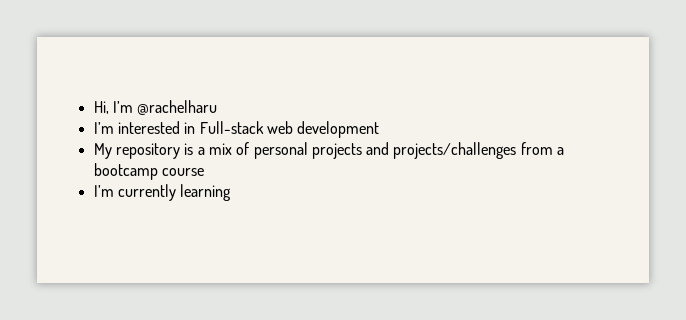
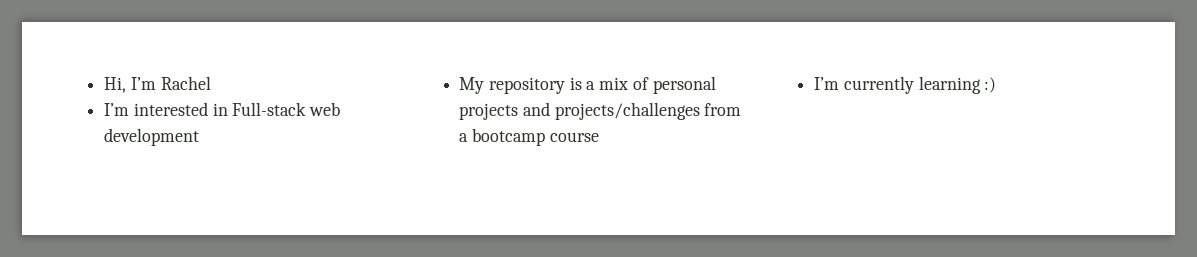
- Hi, I’m @rachelharu
+ Hi, I’m Rachel
- I’m currently learning
+ I’m currently learning :)

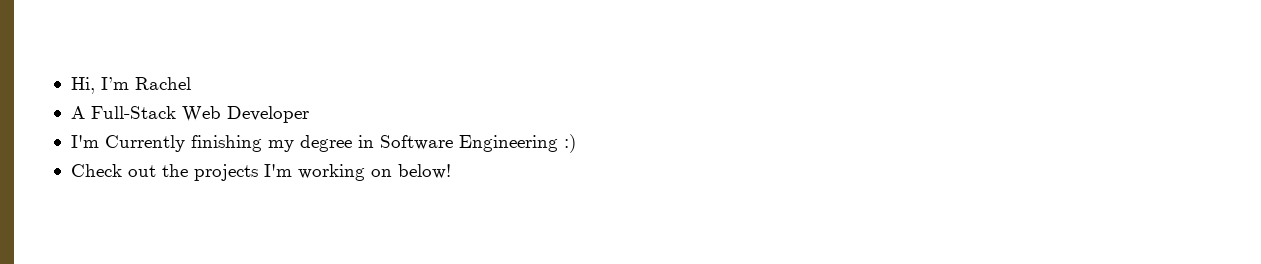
- I’m interested in Full-stack web development
- My repository is a mix of personal projects and projects/challenges from a bootcamp course
- I’m currently learning :)
+ A Full-Stack Web Developer
+ I'm Currently finishing my degree in Software Engineering :)
+ Check out the projects I'm working on below!

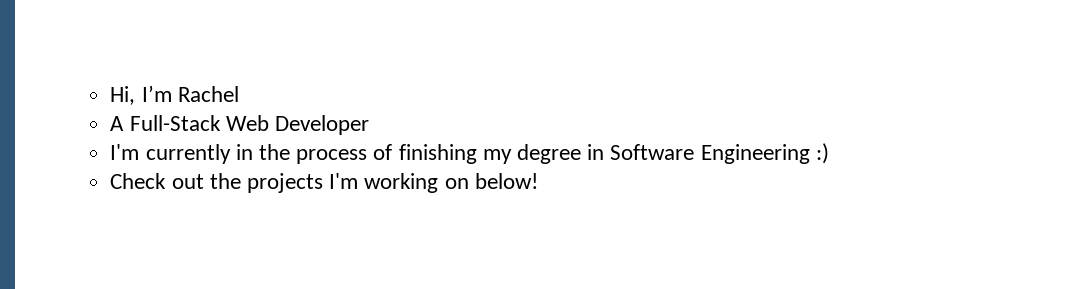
- I'm Currently finishing my degree in Software Engineering :)
+ I'm currently in the process of finishing my degree in Software Engineering :)

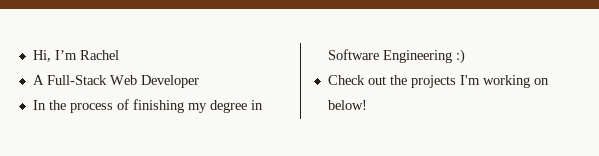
- I'm currently in the process of finishing my degree in Software Engineering :)
+ In the process of finishing my degree in Software Engineering :)

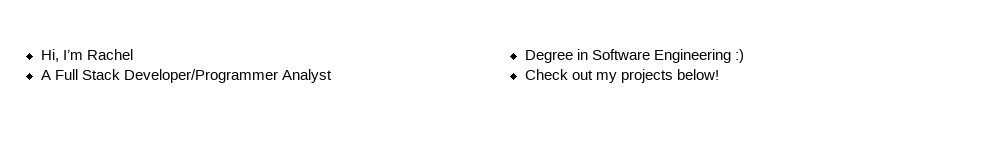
- A Full-Stack Web Developer
- In the process of finishing my degree in Software Engineering :)
+ A Full Stack Developer/Programmer Analyst
+ Degree in Software Engineering :)
- Check out the projects I'm working on below!
+ Check out my projects below!

